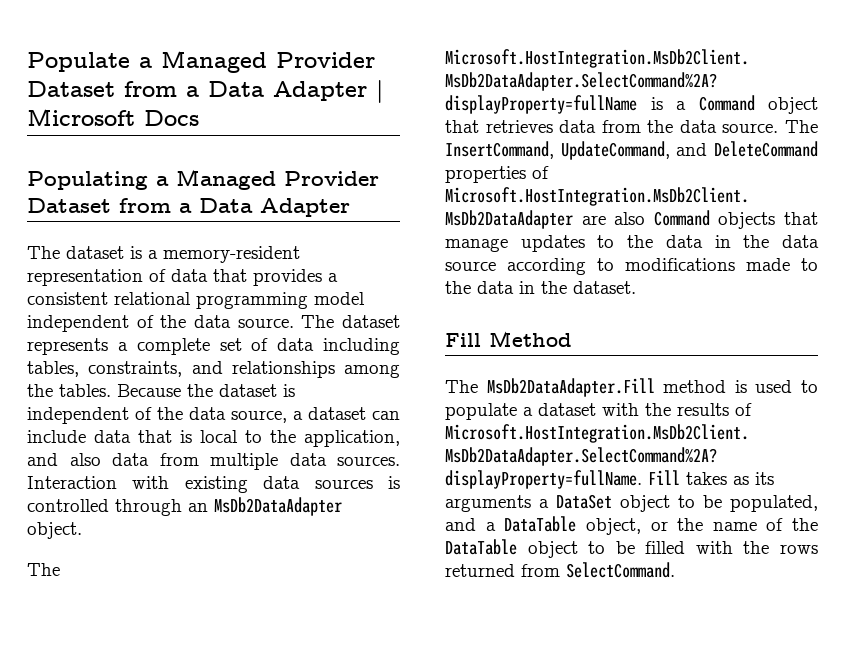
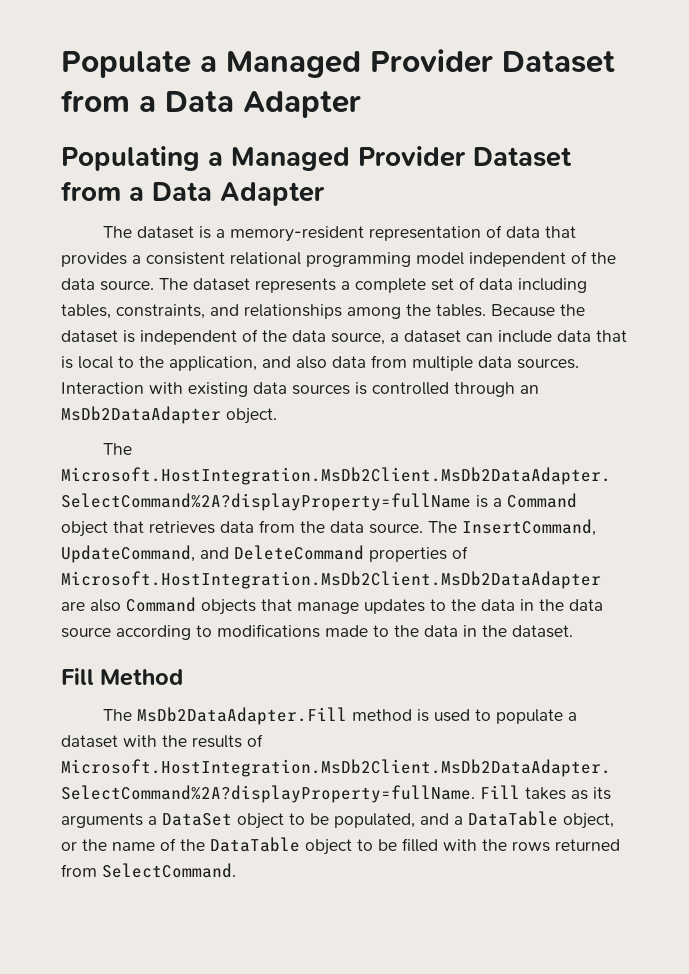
- Populate a Managed Provider Dataset from a Data Adapter | Microsoft Docs
+ Populate a Managed Provider Dataset from a Data Adapter

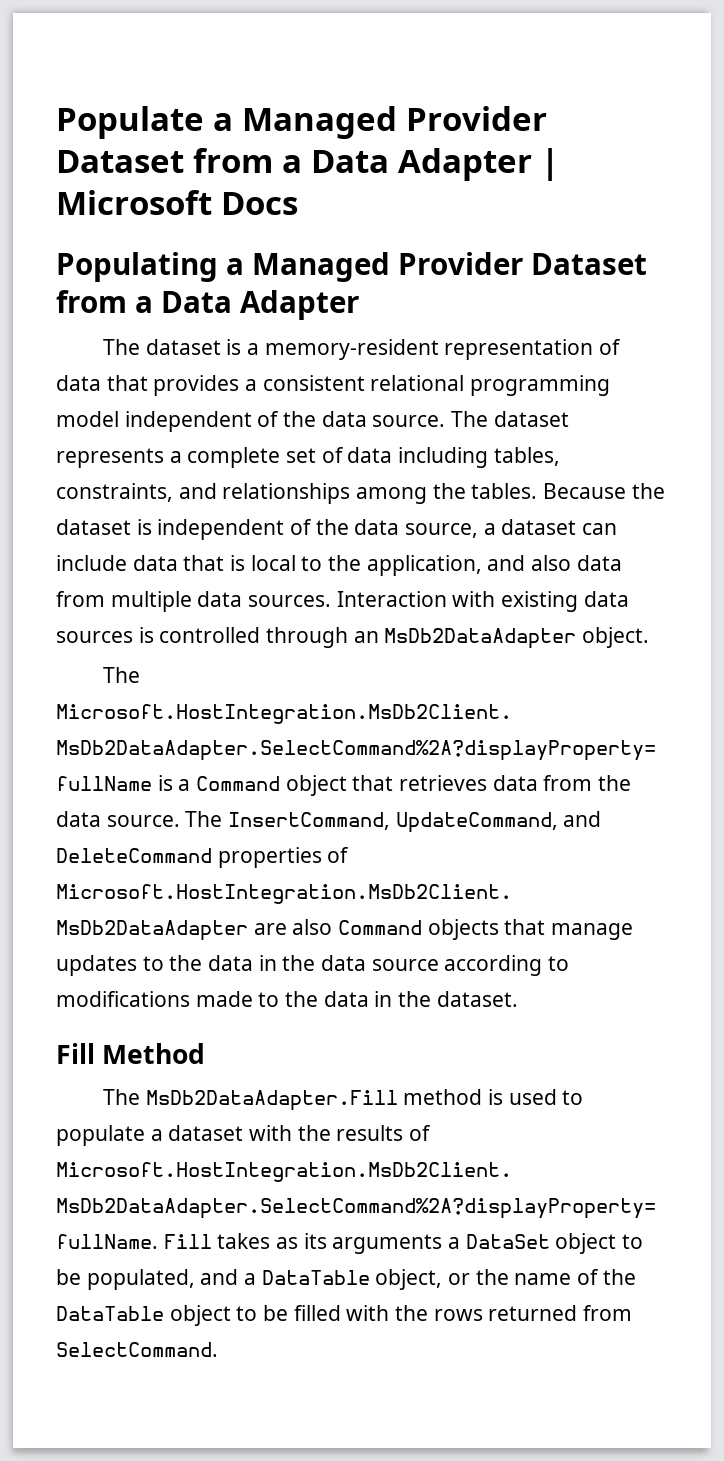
- Populate a Managed Provider Dataset from a Data Adapter
+ Populate a Managed Provider Dataset from a Data Adapter | Microsoft Docs

